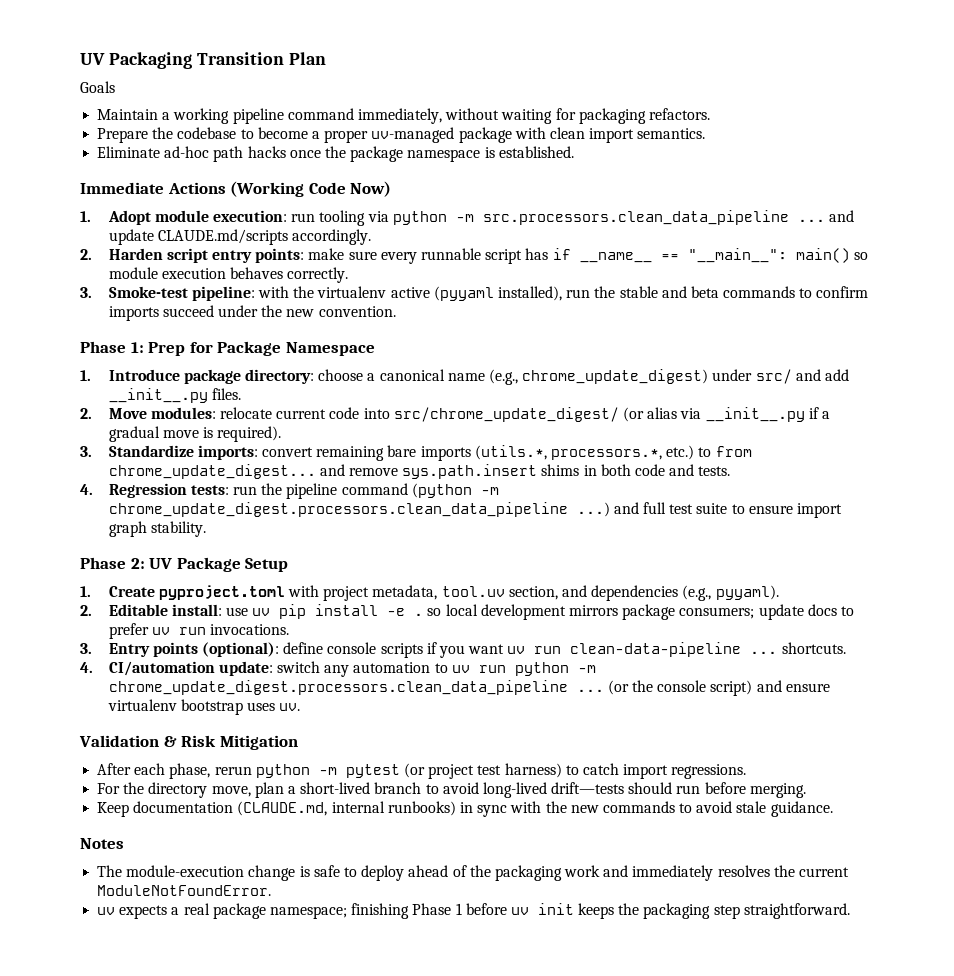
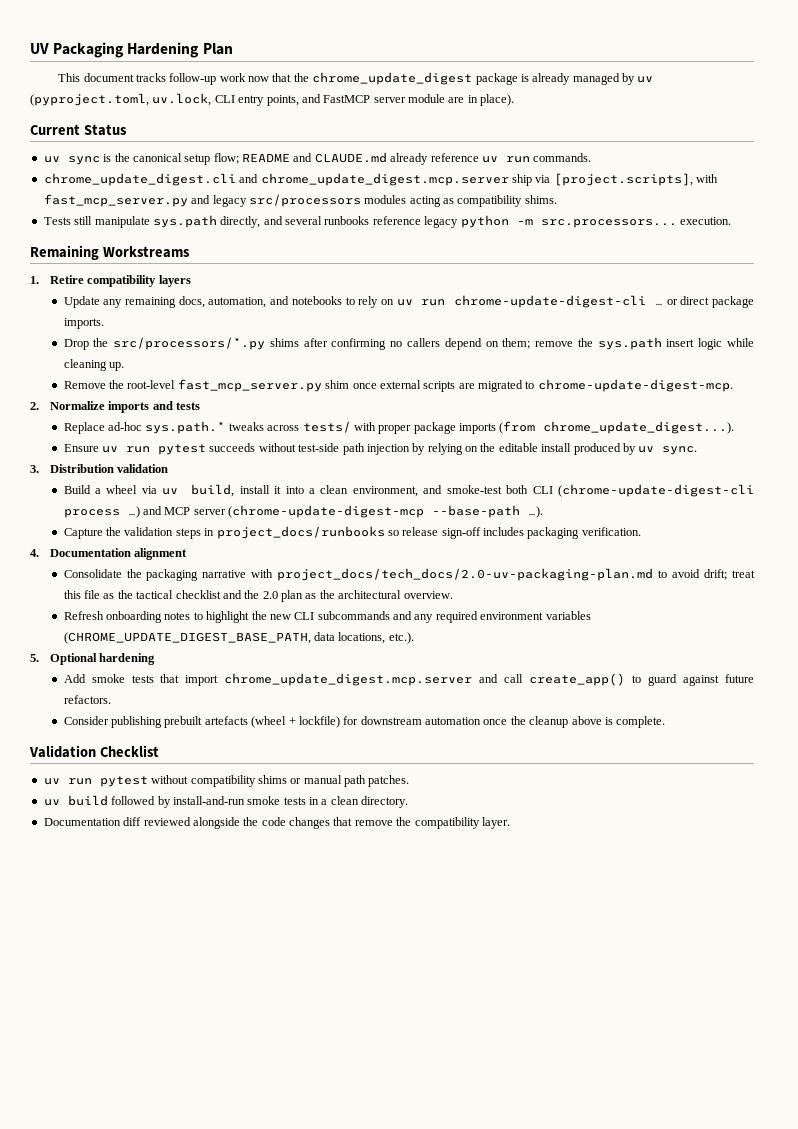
- UV Packaging Transition Plan
+ UV Packaging Hardening Plan
- Goals
- Maintain a working pipeline command immediately, without waiting for packaging refactors.
- Prepare the codebase to become a proper uv-managed package with clean import semantics.
- Eliminate ad-hoc path hacks once the package namespace is established.
- Immediate Actions (Working Code Now)
- 1. Adopt module execution: run tooling via python -m src.processors.clean_data_pipeline ... and update CLAUDE.md/scripts accordingly.
- 2. Harden script entry points: make sure every runnable script has if __name__ == "__main__": main() so module execution behaves correctly.
- 3. Smoke-test pipeline: with the virtualenv active (pyyaml installed), run the stable and beta commands to confirm imports succeed under the new convention.
- Phase 1: Prep for Package Namespace
- 1. Introduce package directory: choose a canonical name (e.g., chrome_update_digest) under src/ and add __init__.py files.
- 2. Move modules: relocate current code into src/chrome_update_digest/ (or alias via __init__.py if a gradual move is required).
- 3. Standardize imports: convert remaining bare imports (utils.*, processors.*, etc.) to from chrome_update_digest... and remove sys.path.insert shims in both code and tests.
- 4. Regression tests: run the pipeline command (python -m chrome_update_digest.processors.clean_data_pipeline ...) and full test suite to ensure import graph stability.
- Phase 2: UV Package Setup
- 1. Create pyproject.toml with project metadata, tool.uv section, and dependencies (e.g., pyyaml).
- 2. Editable install: use uv pip install -e . so local development mirrors package consumers; update docs to prefer uv run invocations.
- 3. Entry points (optional): define console scripts if you want uv run clean-data-pipeline ... shortcuts.
- 4. CI/automation update: switch any automation to uv run python -m chrome_update_digest.processors.clean_data_pipeline ... (or the console script) and ensure virtualenv bootstrap uses uv.
- Validation & Risk Mitigation
- After each phase, rerun python -m pytest (or project test harness) to catch import regressions.
- For the directory move, plan a short-lived branch to avoid long-lived drift—tests should run before merging.
- Keep documentation (CLAUDE.md, internal runbooks) in sync with the new commands to avoid stale guidance.
- Notes
- The module-execution change is safe to deploy ahead of the packaging work and immediately resolves the current ModuleNotFoundError.
- uv expects a real package namespace; finishing Phase 1 before uv init keeps the packaging step straightforward.
+ This document tracks follow-up work now that the chrome_update_digest package is already managed by uv (pyproject.toml, uv.lock, CLI entry points, and FastMCP server module are in place).
+ Current Status
+ uv sync is the canonical setup flow; README and CLAUDE.md already reference uv run commands.
+ chrome_update_digest.cli and chrome_update_digest.mcp.server ship via [project.scripts], with fast_mcp_server.py and legacy src/processors modules acting as compatibility shims.
+ Tests still manipulate sys.path directly, and several runbooks reference legacy python -m src.processors... execution.
+ Remaining Workstreams
+ 1. Retire compatibility layers
+ Update any remaining docs, automation, and notebooks to rely on uv run chrome-update-digest-cli … or direct package imports.
+ Drop the src/processors/*.py shims after confirming no callers depend on them; remove the sys.path insert logic while cleaning up.
+ Remove the root-level fast_mcp_server.py shim once external scripts are migrated to chrome-update-digest-mcp.
+ 2. Normalize imports and tests
+ Replace ad-hoc sys.path.* tweaks across tests/ with proper package imports (from chrome_update_digest...).
+ Ensure uv run pytest succeeds without test-side path injection by relying on the editable install produced by uv sync.
+ 3. Distribution validation
+ Build a wheel via uv build, install it into a clean environment, and smoke-test both CLI (chrome-update-digest-cli process …) and MCP server (chrome-update-digest-mcp --base-path …).
+ Capture the validation steps in project_docs/runbooks so release sign-off includes packaging verification.
+ 4. Documentation alignment
+ Consolidate the packaging narrative with project_docs/tech_docs/2.0-uv-packaging-plan.md to avoid drift; treat this file as the tactical checklist and the 2.0 plan as the architectural overview.
+ Refresh onboarding notes to highlight the new CLI subcommands and any required environment variables (CHROME_UPDATE_DIGEST_BASE_PATH, data locations, etc.).
+ 5. Optional hardening
+ Add smoke tests that import chrome_update_digest.mcp.server and call create_app() to guard against future refactors.
+ Consider publishing prebuilt artefacts (wheel + lockfile) for downstream automation once the cleanup above is complete.
+ Validation Checklist
+ uv run pytest without compatibility shims or manual path patches.
+ uv build followed by install-and-run smoke tests in a clean directory.
+ Documentation diff reviewed alongside the code changes that remove the compatibility layer.

